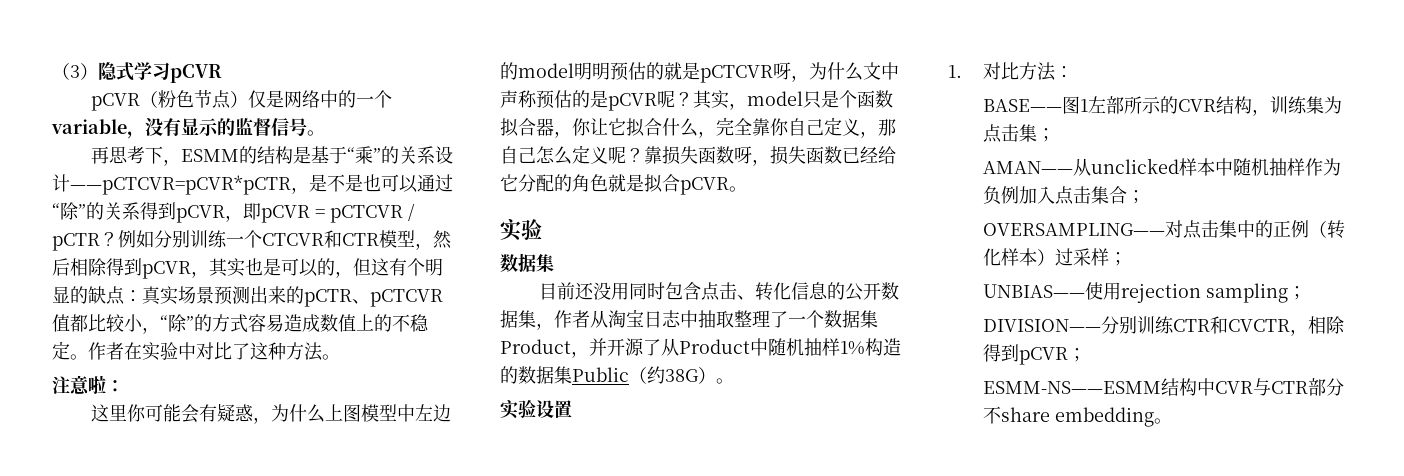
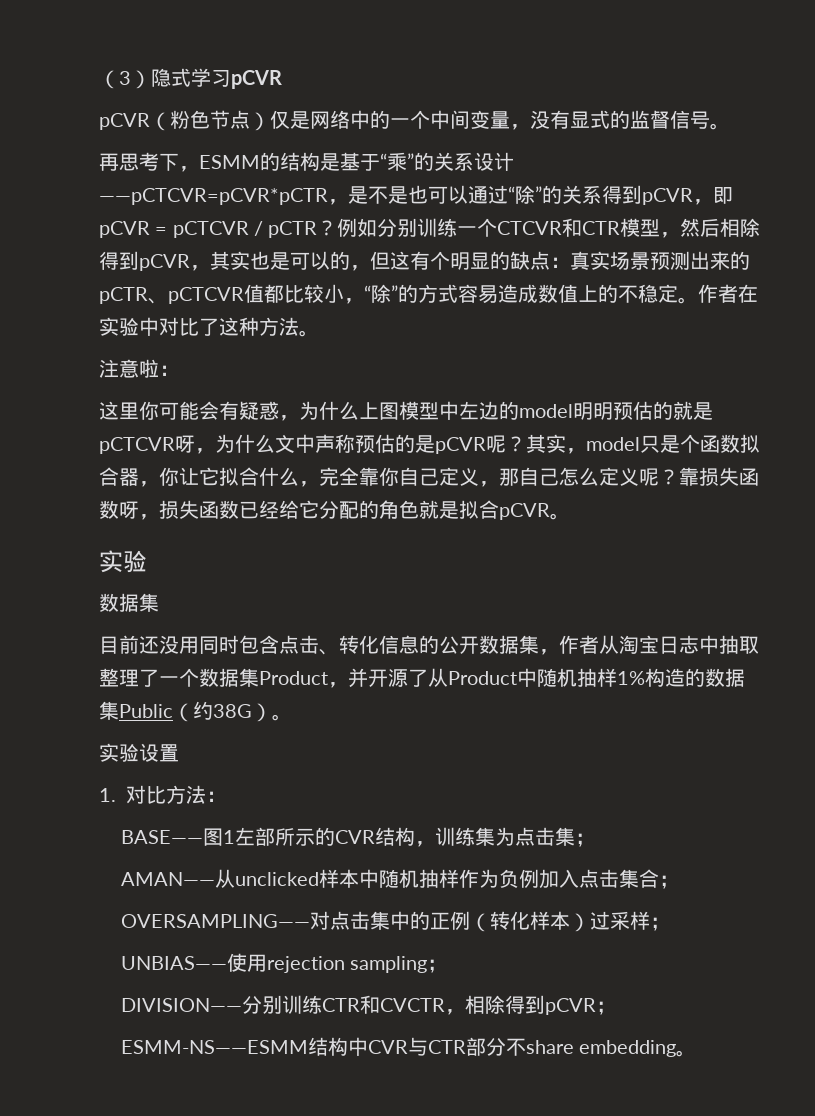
- pCVR（粉色节点）仅是网络中的一个variable，没有显示的监督信号。
+ pCVR（粉色节点）仅是网络中的一个中间变量，没有显式的监督信号。

